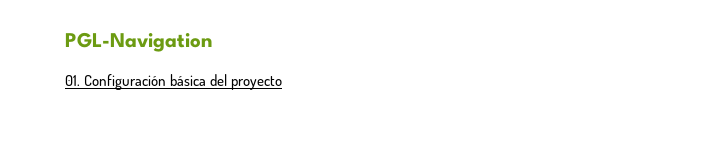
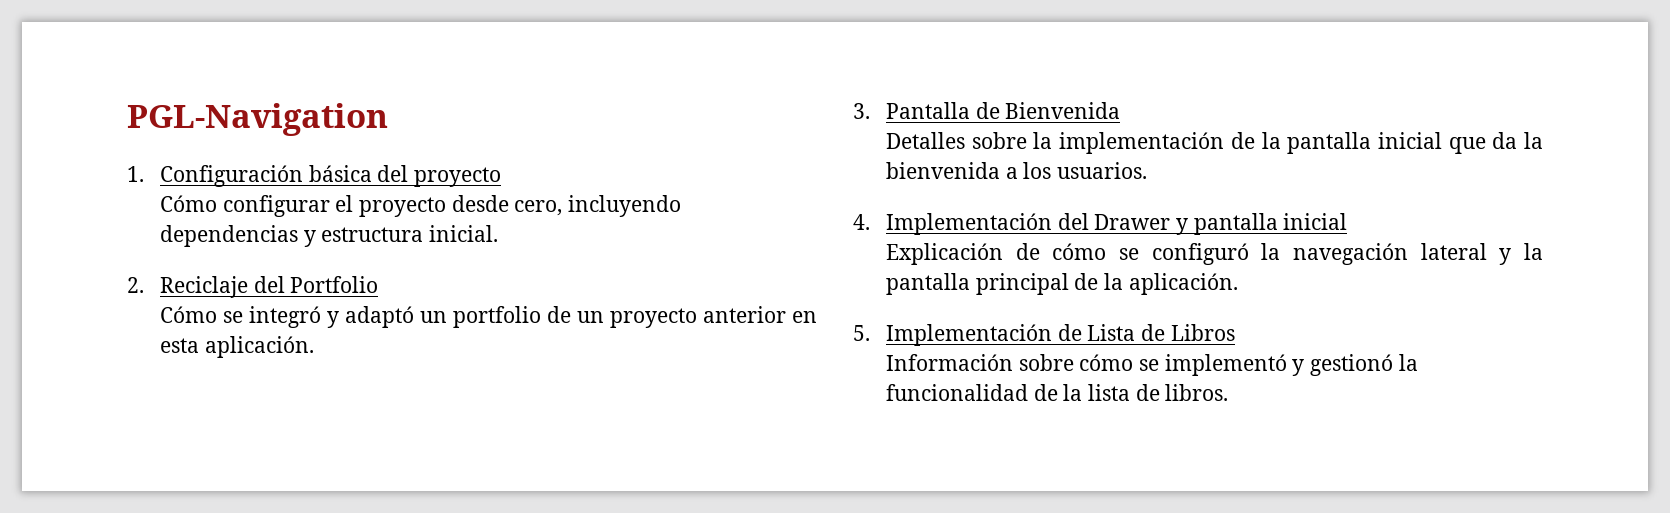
- 01. Configuración básica del proyecto
+ 1. Configuración básica del proyecto
+ Cómo configurar el proyecto desde cero, incluyendo dependencias y estructura inicial.
+ 2. Reciclaje del Portfolio
+ Cómo se integró y adaptó un portfolio de un proyecto anterior en esta aplicación.
+ 3. Pantalla de Bienvenida
+ Detalles sobre la implementación de la pantalla inicial que da la bienvenida a los usuarios.
+ 4. Implementación del Drawer y pantalla inicial
+ Explicación de cómo se configuró la navegación lateral y la pantalla principal de la aplicación.
+ 5. Implementación de Lista de Libros
+ Información sobre cómo se implementó y gestionó la funcionalidad de la lista de libros.

